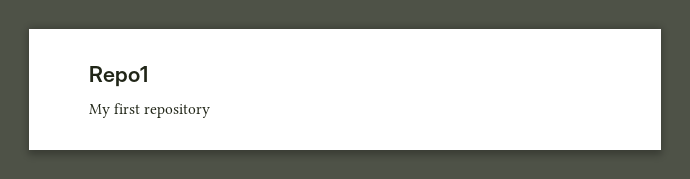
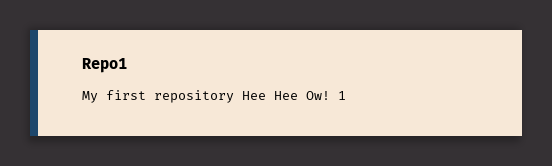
- My first repository
+ My first repository Hee Hee Ow! 1

